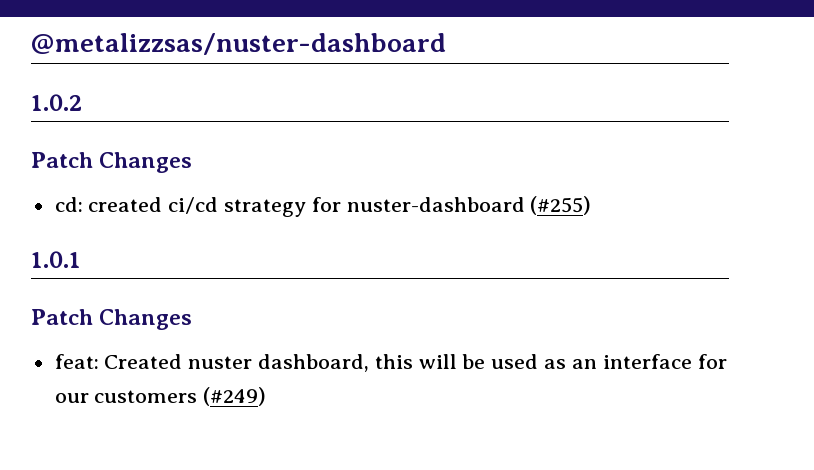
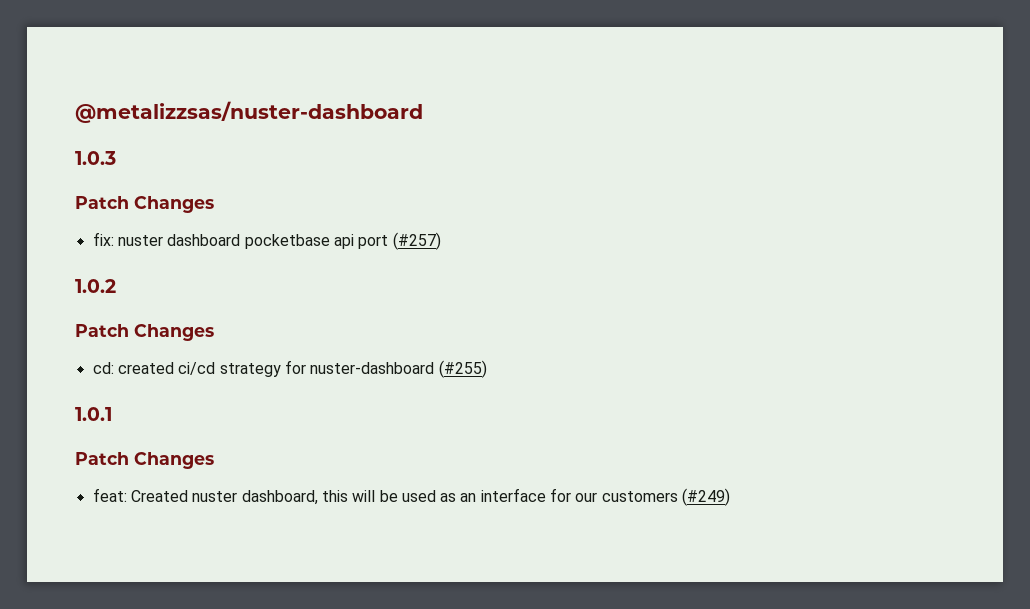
+ 1.0.3
+ Patch Changes
+ fix: nuster dashboard pocketbase api port (#257)

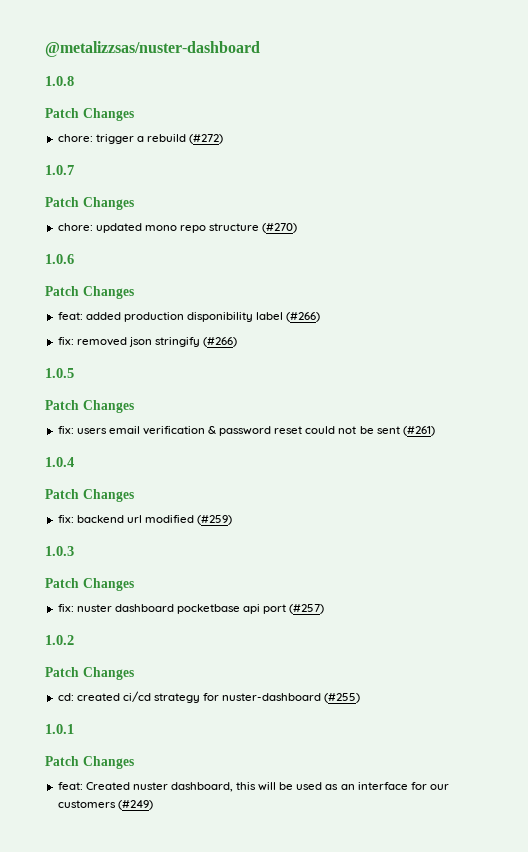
+ 1.0.8
+ Patch Changes
+ chore: trigger a rebuild (#272)
+ 1.0.7
+ Patch Changes
+ chore: updated mono repo structure (#270)
+ 1.0.6
+ Patch Changes
+ feat: added production disponibility label (#266)
+ fix: removed json stringify (#266)
+ 1.0.5
+ Patch Changes
+ fix: users email verification & password reset could not be sent (#261)
+ 1.0.4
+ Patch Changes
+ fix: backend url modified (#259)

